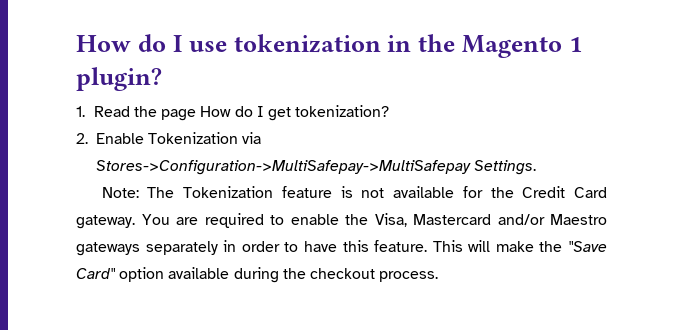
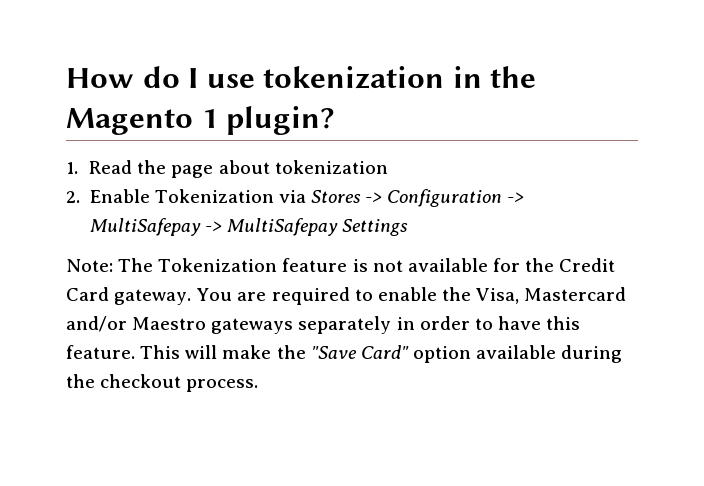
- 1. Read the page How do I get tokenization?
+ 1. Read the page about tokenization
- 2. Enable Tokenization via Stores->Configuration->MultiSafepay->MultiSafepay Settings.
+ 2. Enable Tokenization via Stores -> Configuration -> MultiSafepay -> MultiSafepay Settings

